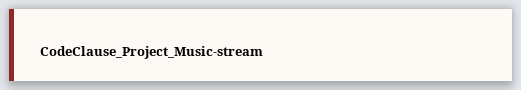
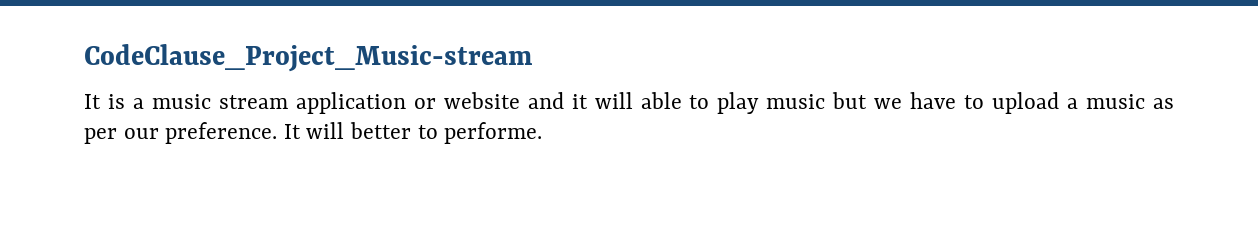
+ It is a music stream application or website and it will able to play music but we have to upload a music as per our preference. It will better to performe.

